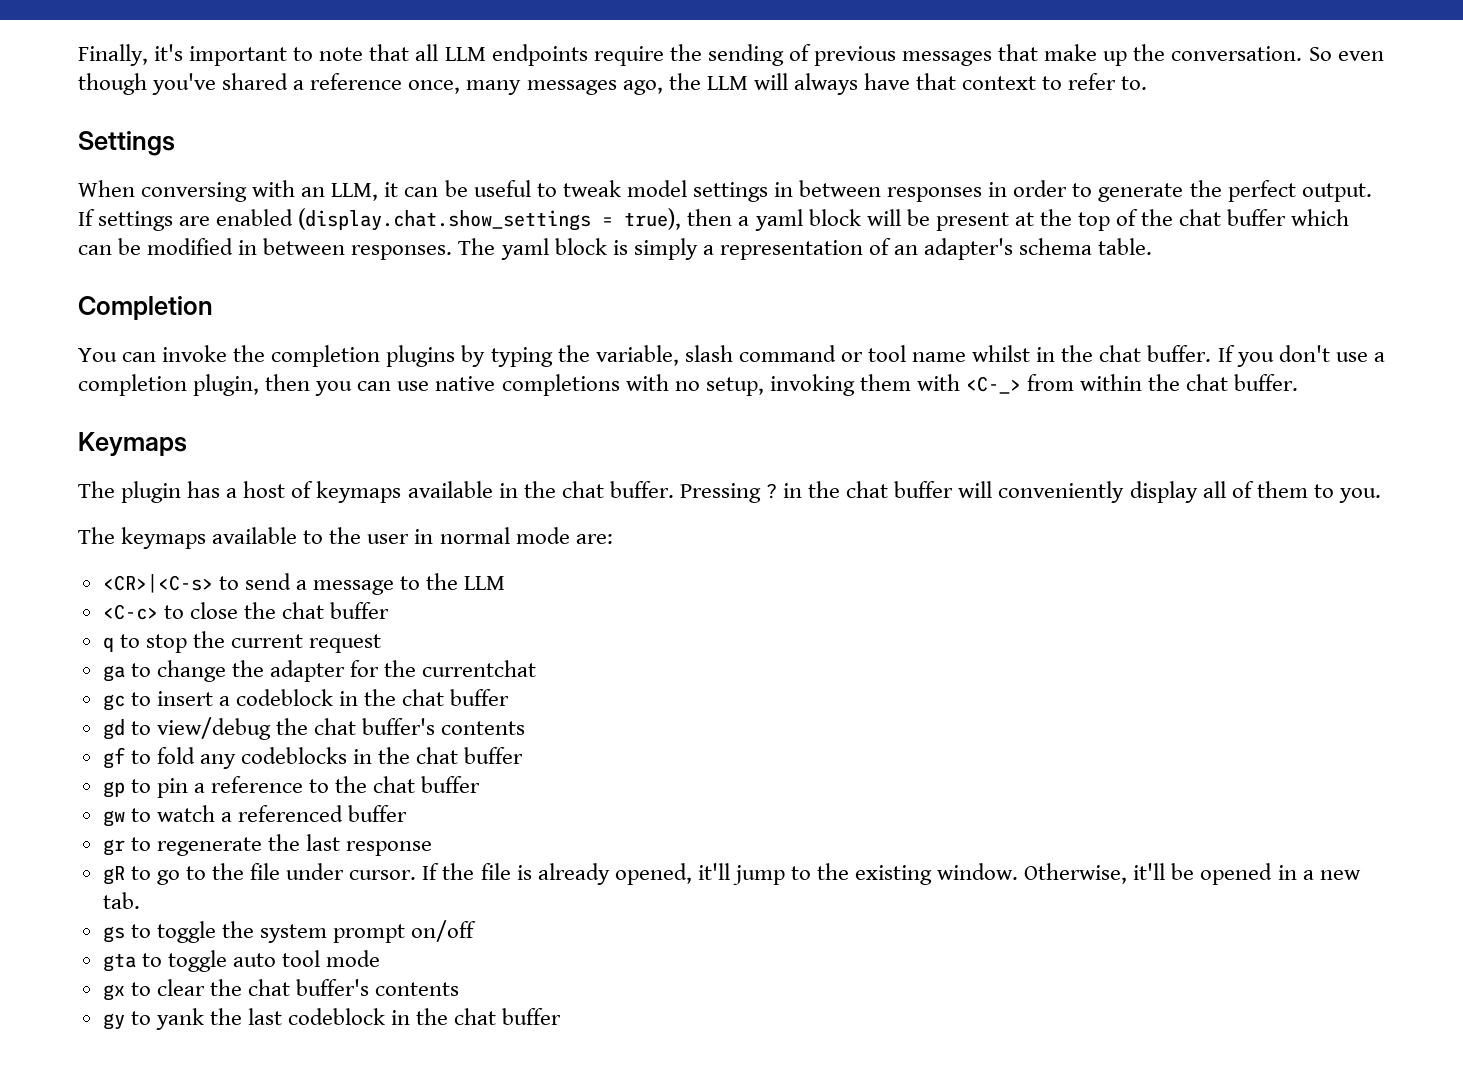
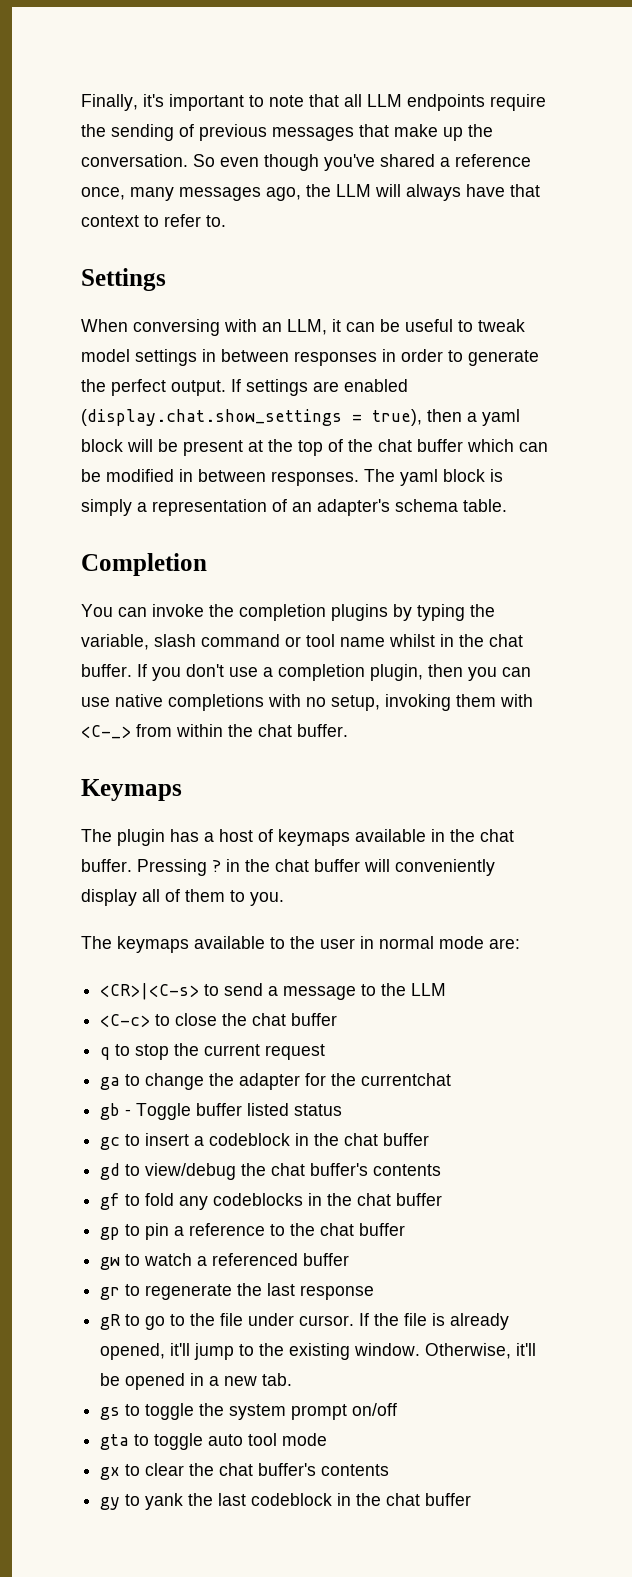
+ gb - Toggle buffer listed status

